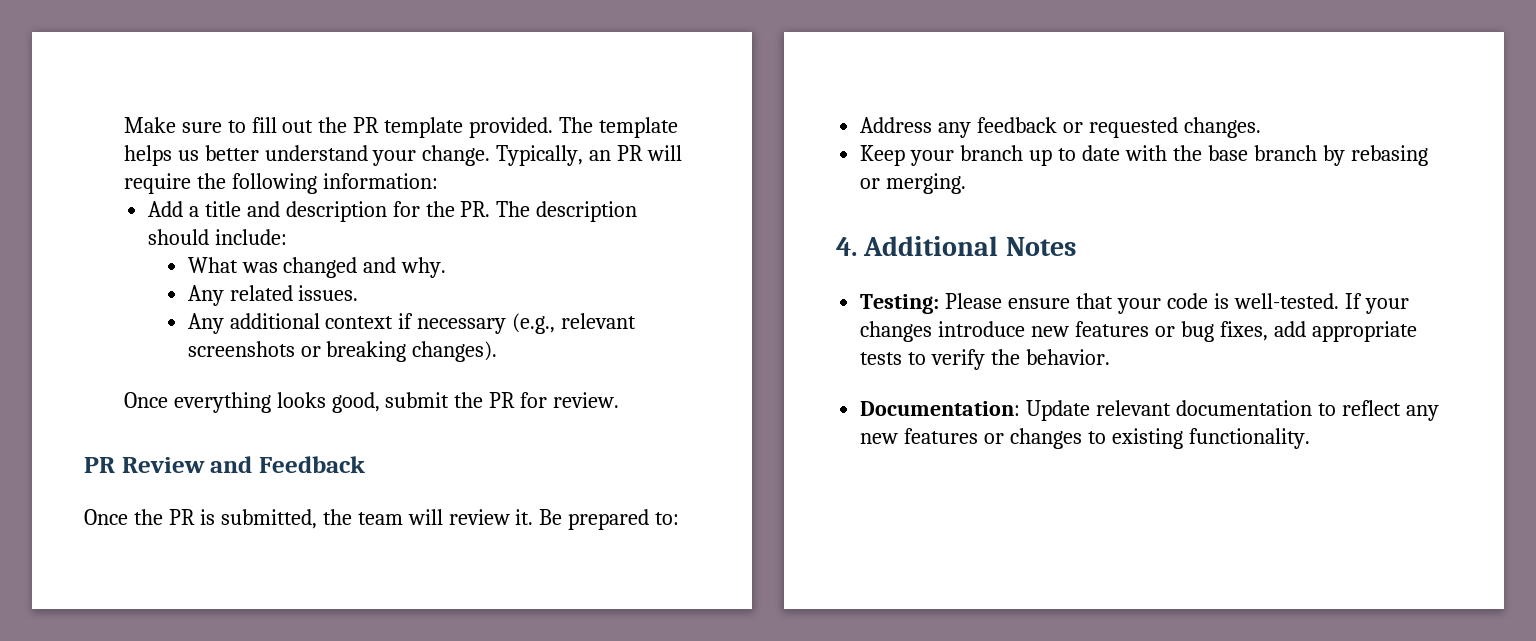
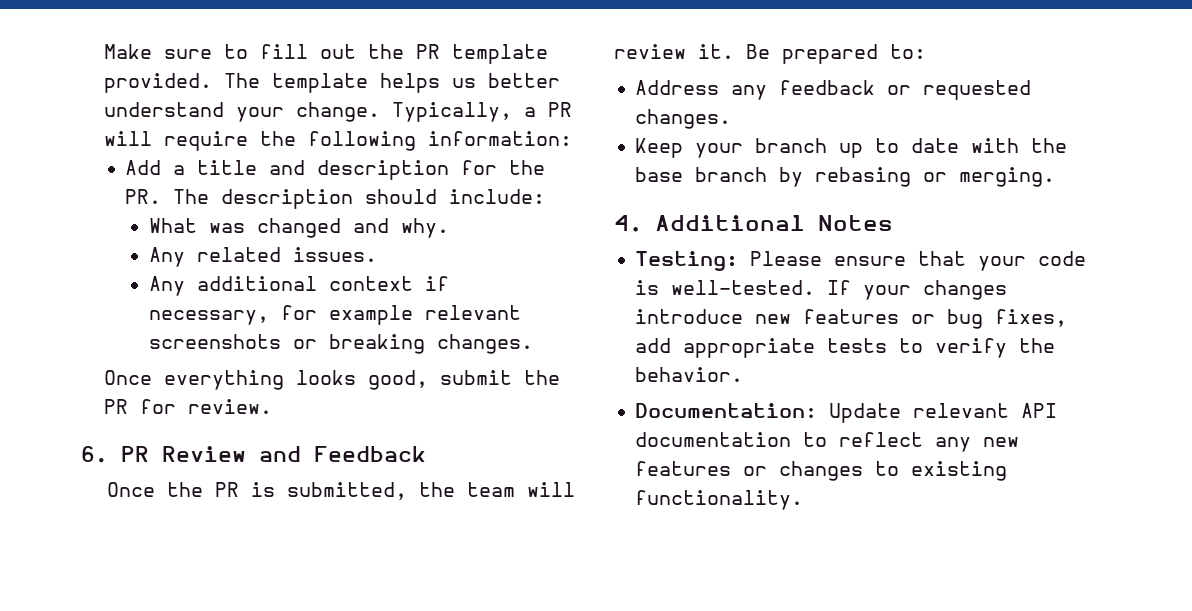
- Typically, an PR will require the following information:
+ Typically, a PR will require the following information:
- Any additional context if necessary (e.g., relevant screenshots or breaking changes).
+ Any additional context if necessary, for example relevant screenshots or breaking changes.
- PR Review and Feedback
+ 6. PR Review and Feedback
- Documentation: Update relevant documentation to reflect any new features or changes to existing functionality.
+ Documentation: Update relevant API documentation to reflect any new features or changes to existing functionality.

